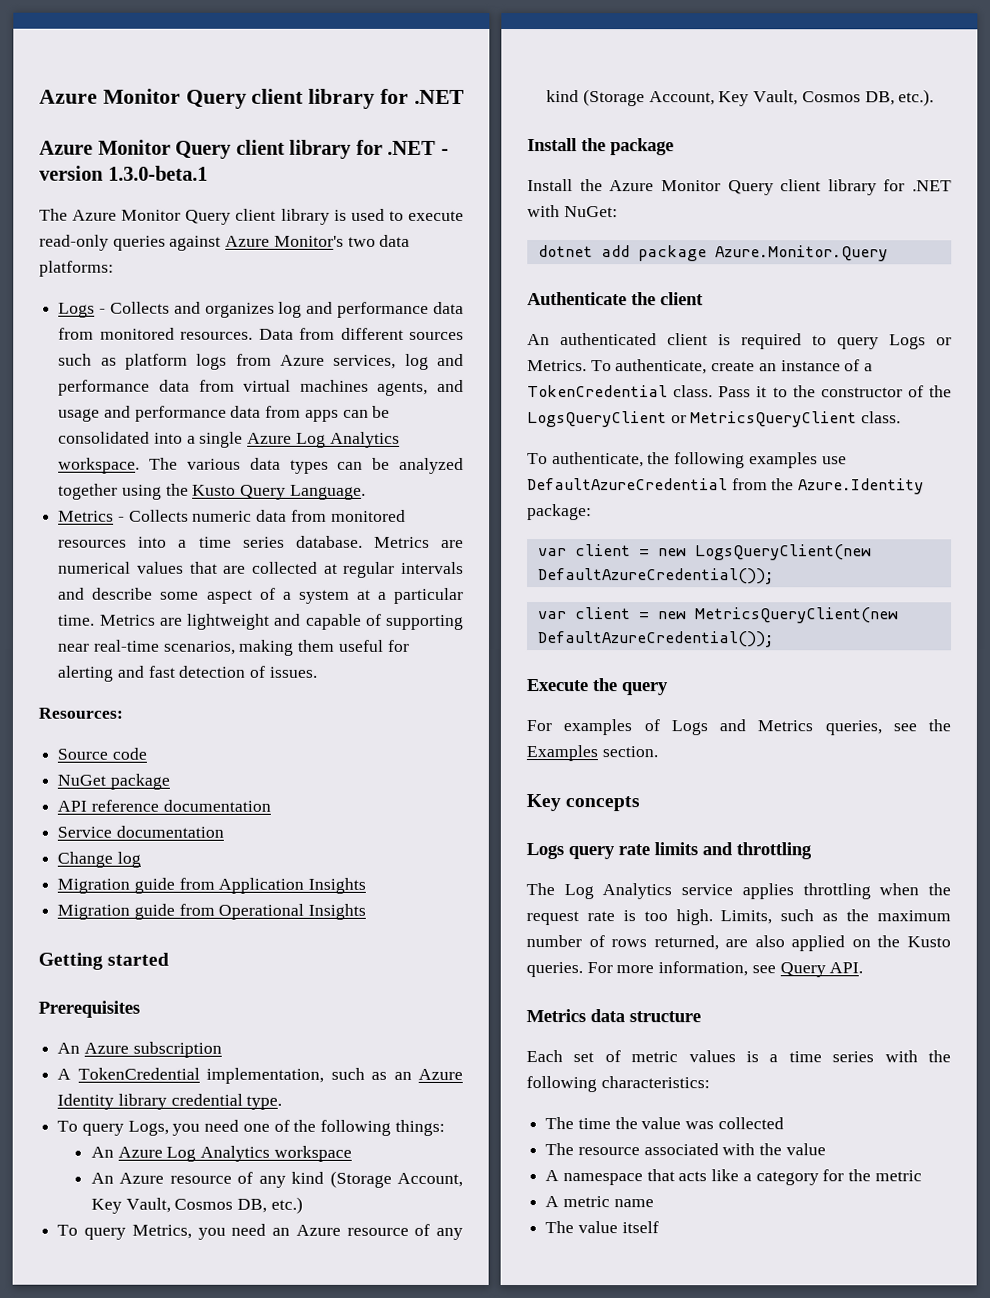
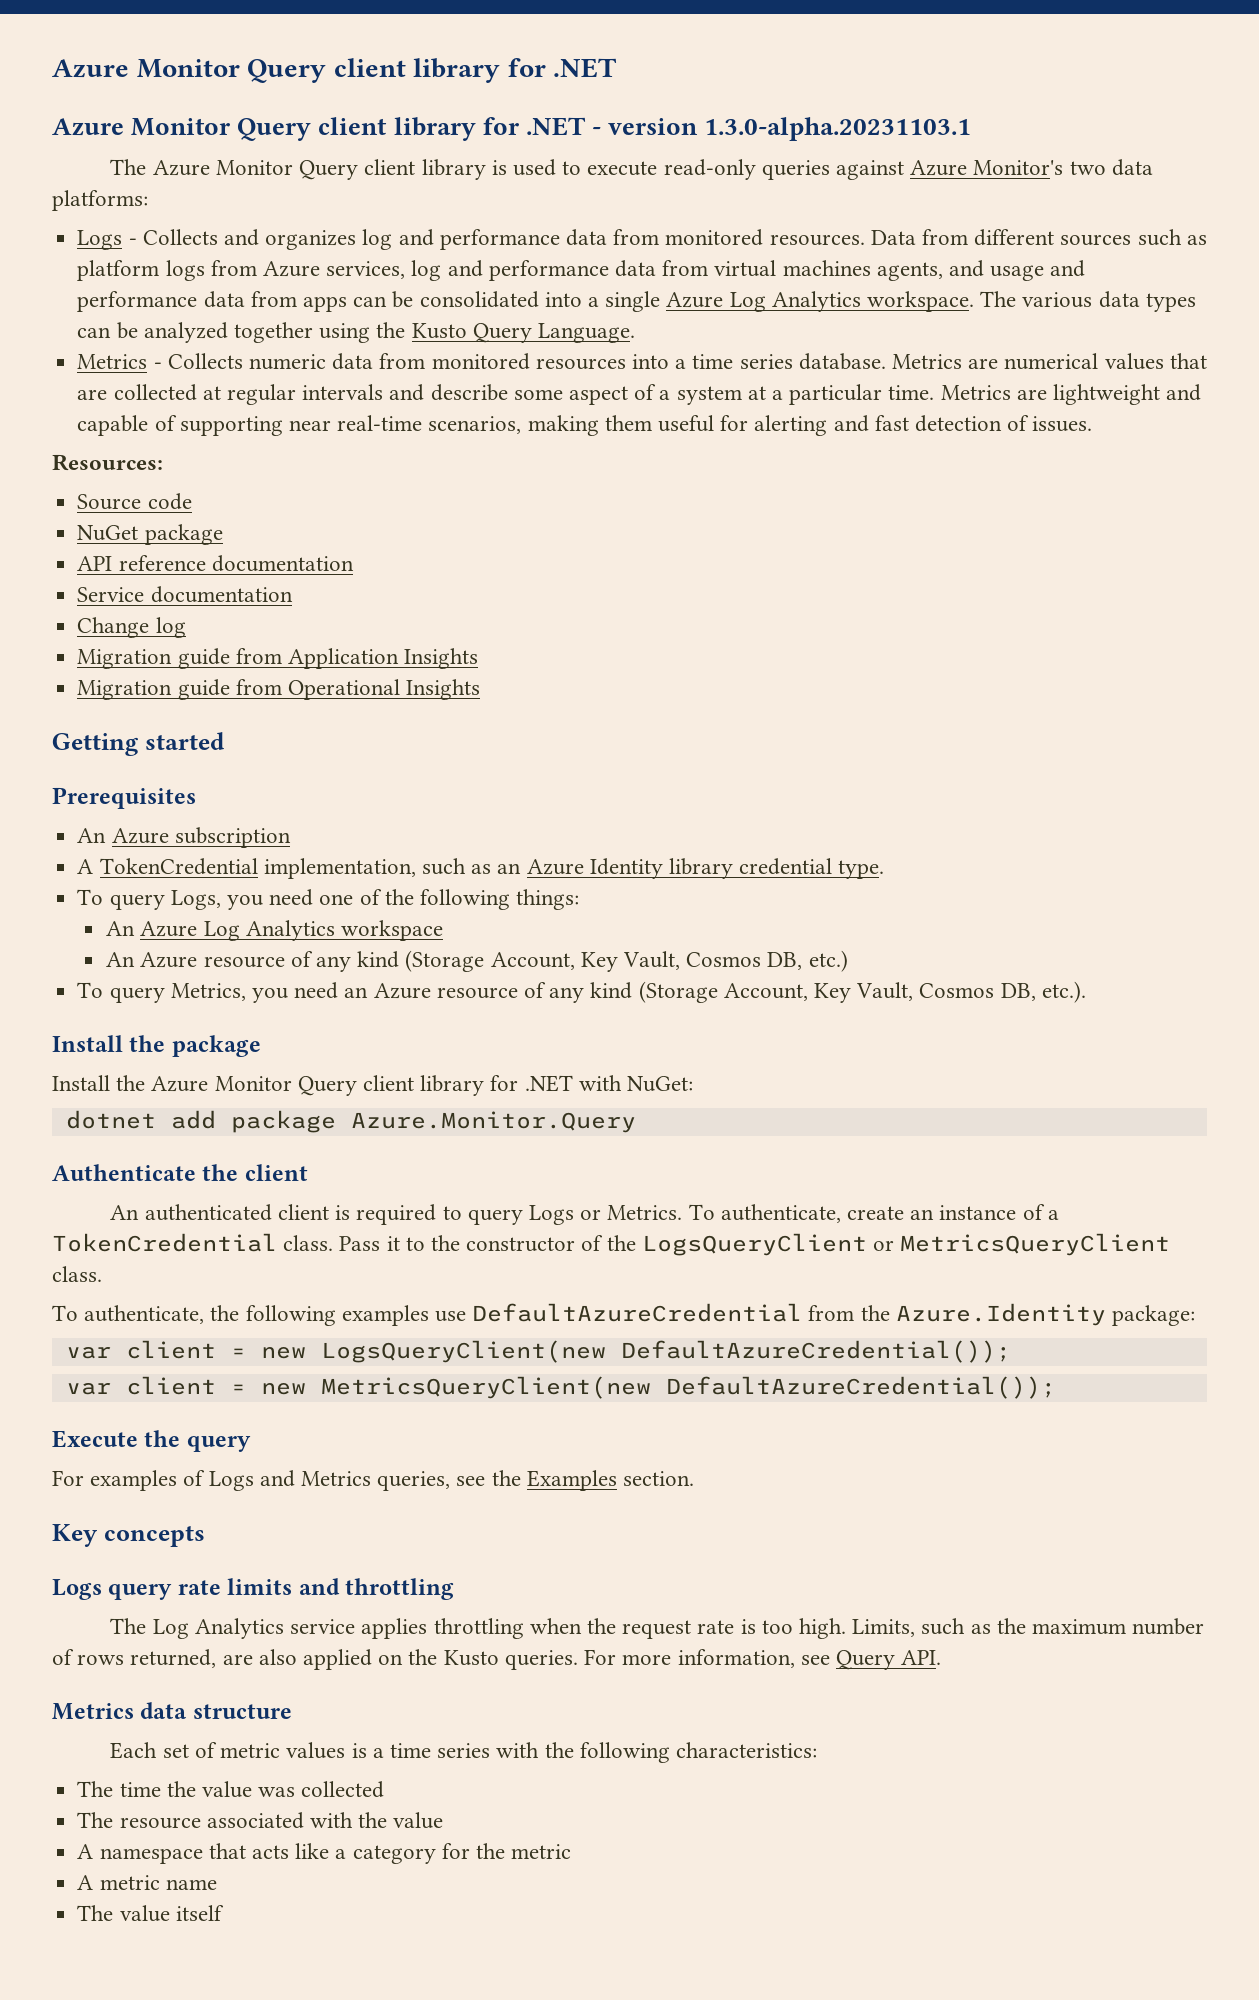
- Azure Monitor Query client library for .NET - version 1.3.0-beta.1
+ Azure Monitor Query client library for .NET - version 1.3.0-alpha.20231103.1

